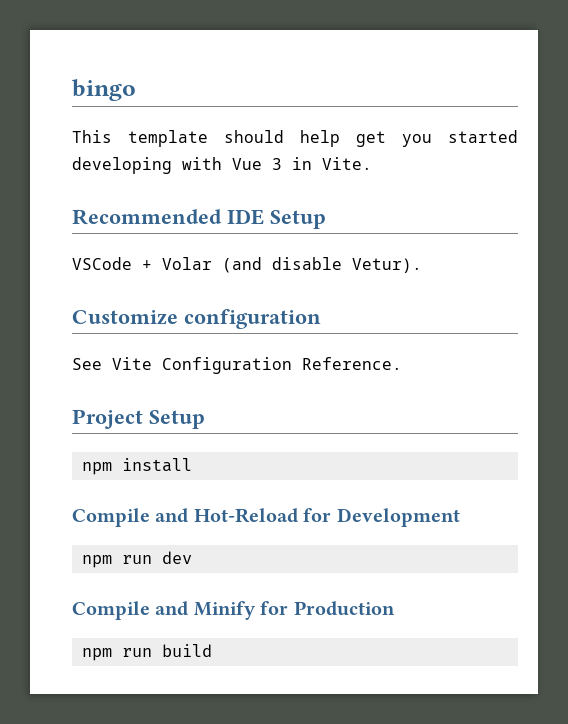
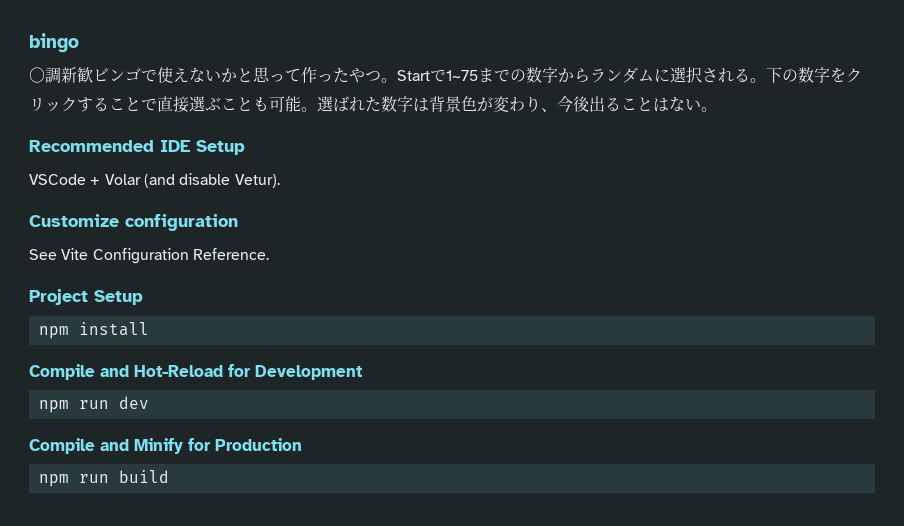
- This template should help get you started developing with Vue 3 in Vite.
+ 〇調新歓ビンゴで使えないかと思って作ったやつ。Startで1~75までの数字からランダムに選択される。下の数字をクリックすることで直接選ぶことも可能。選ばれた数字は背景色が変わり、今後出ることはない。

